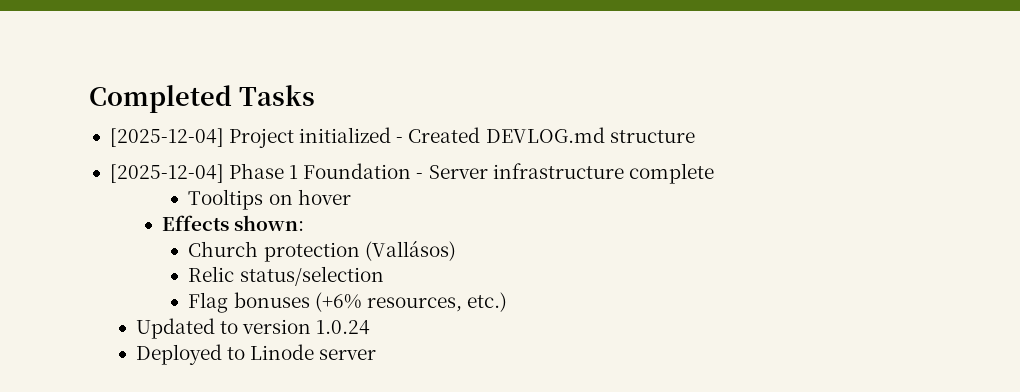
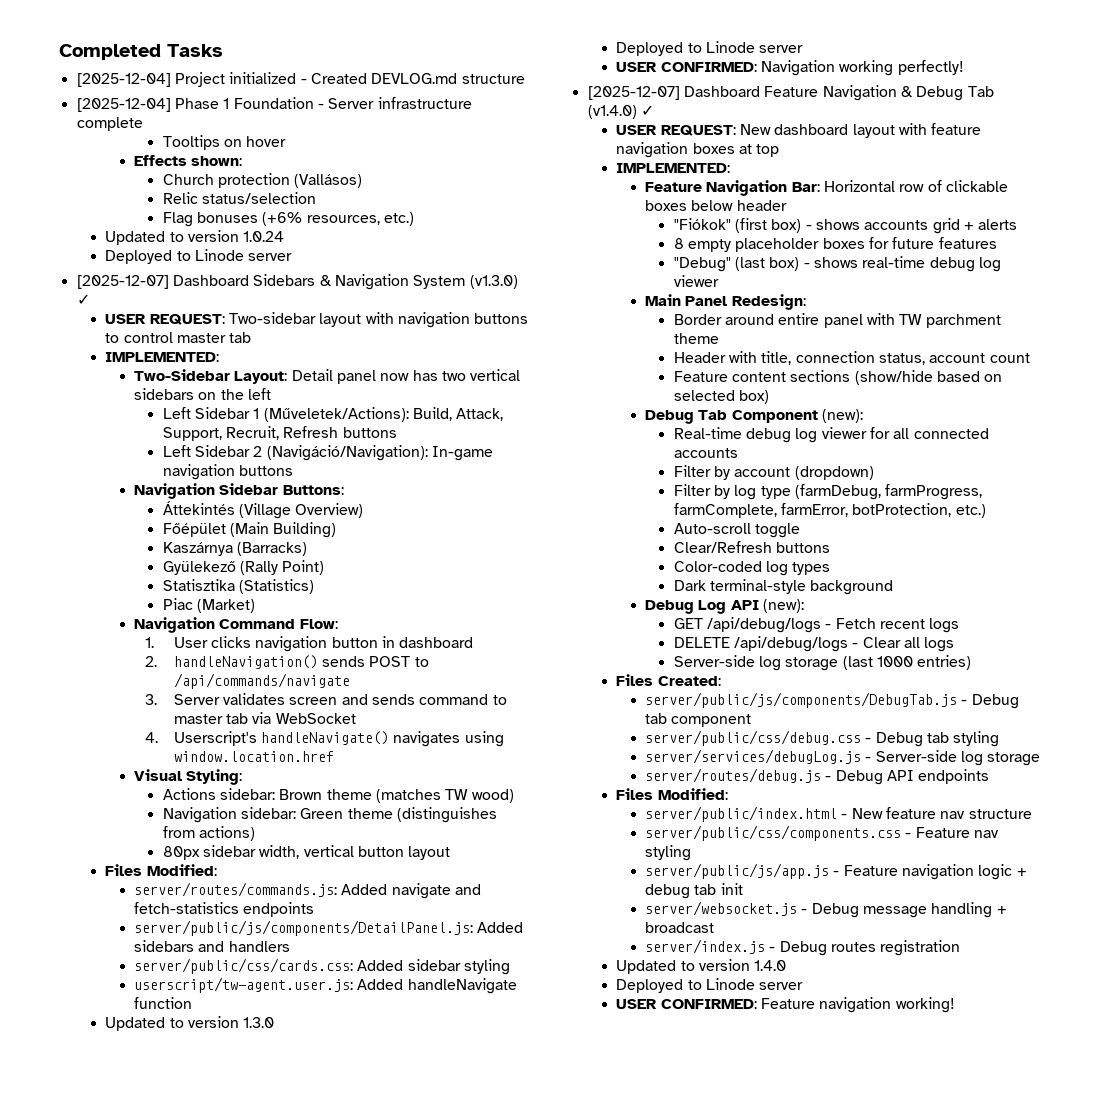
+ [2025-12-07] Dashboard Sidebars & Navigation System (v1.3.0) ✓
+ USER REQUEST: Two-sidebar layout with navigation buttons to control master tab
+ IMPLEMENTED:
+ Two-Sidebar Layout: Detail panel now has two vertical sidebars on the left
+ Left Sidebar 1 (Műveletek/Actions): Build, Attack, Support, Recruit, Refresh buttons
+ Left Sidebar 2 (Navigáció/Navigation): In-game navigation buttons
+ Navigation Sidebar Buttons:
+ Áttekintés (Village Overview)
+ Főépület (Main Building)
+ Kaszárnya (Barracks)
+ Gyülekező (Rally Point)
+ Statisztika (Statistics)
+ Piac (Market)
+ Navigation Command Flow:
+ 1. User clicks navigation button in dashboard
+ 2. handleNavigation() sends POST to /api/commands/navigate
+ 3. Server validates screen and sends command to master tab via WebSocket
+ 4. Userscript's handleNavigate() navigates using window.location.href
+ Visual Styling:
+ Actions sidebar: Brown theme (matches TW wood)
+ Navigation sidebar: Green theme (distinguishes from actions)
+ 80px sidebar width, vertical button layout
+ Files Modified:
+ server/routes/commands.js: Added navigate and fetch-statistics endpoints
+ server/public/js/components/DetailPanel.js: Added sidebars and handlers
+ server/public/css/cards.css: Added sidebar styling
+ userscript/tw-agent.user.js: Added handleNavigate function
+ Updated to version 1.3.0
+ Deployed to Linode server
+ USER CONFIRMED: Navigation working perfectly!
+ [2025-12-07] Dashboard Feature Navigation & Debug Tab (v1.4.0) ✓
+ USER REQUEST: New dashboard layout with feature navigation boxes at top
+ IMPLEMENTED:
+ Feature Navigation Bar: Horizontal row of clickable boxes below header
+ "Fiókok" (first box) - shows accounts grid + alerts
+ 8 empty placeholder boxes for future features
+ "Debug" (last box) - shows real-time debug log viewer
+ Main Panel Redesign:
+ Border around entire panel with TW parchment theme
+ Header with title, connection status, account count
+ Feature content sections (show/hide based on selected box)
+ Debug Tab Component (new):
+ Real-time debug log viewer for all connected accounts
+ Filter by account (dropdown)
+ Filter by log type (farmDebug, farmProgress, farmComplete, farmError, botProtection, etc.)
+ Auto-scroll toggle
+ Clear/Refresh buttons
+ Color-coded log types
+ Dark terminal-style background
+ Debug Log API (new):
+ GET /api/debug/logs - Fetch recent logs
+ DELETE /api/debug/logs - Clear all logs
+ Server-side log storage (last 1000 entries)
+ Files Created:
+ server/public/js/components/DebugTab.js - Debug tab component
+ server/public/css/debug.css - Debug tab styling
+ server/services/debugLog.js - Server-side log storage
+ server/routes/debug.js - Debug API endpoints
+ Files Modified:
+ server/public/index.html - New feature nav structure
+ server/public/css/components.css - Feature nav styling
+ server/public/js/app.js - Feature navigation logic + debug tab init
+ server/websocket.js - Debug message handling + broadcast
+ server/index.js - Debug routes registration
+ Updated to version 1.4.0
+ Deployed to Linode server
+ USER CONFIRMED: Feature navigation working!

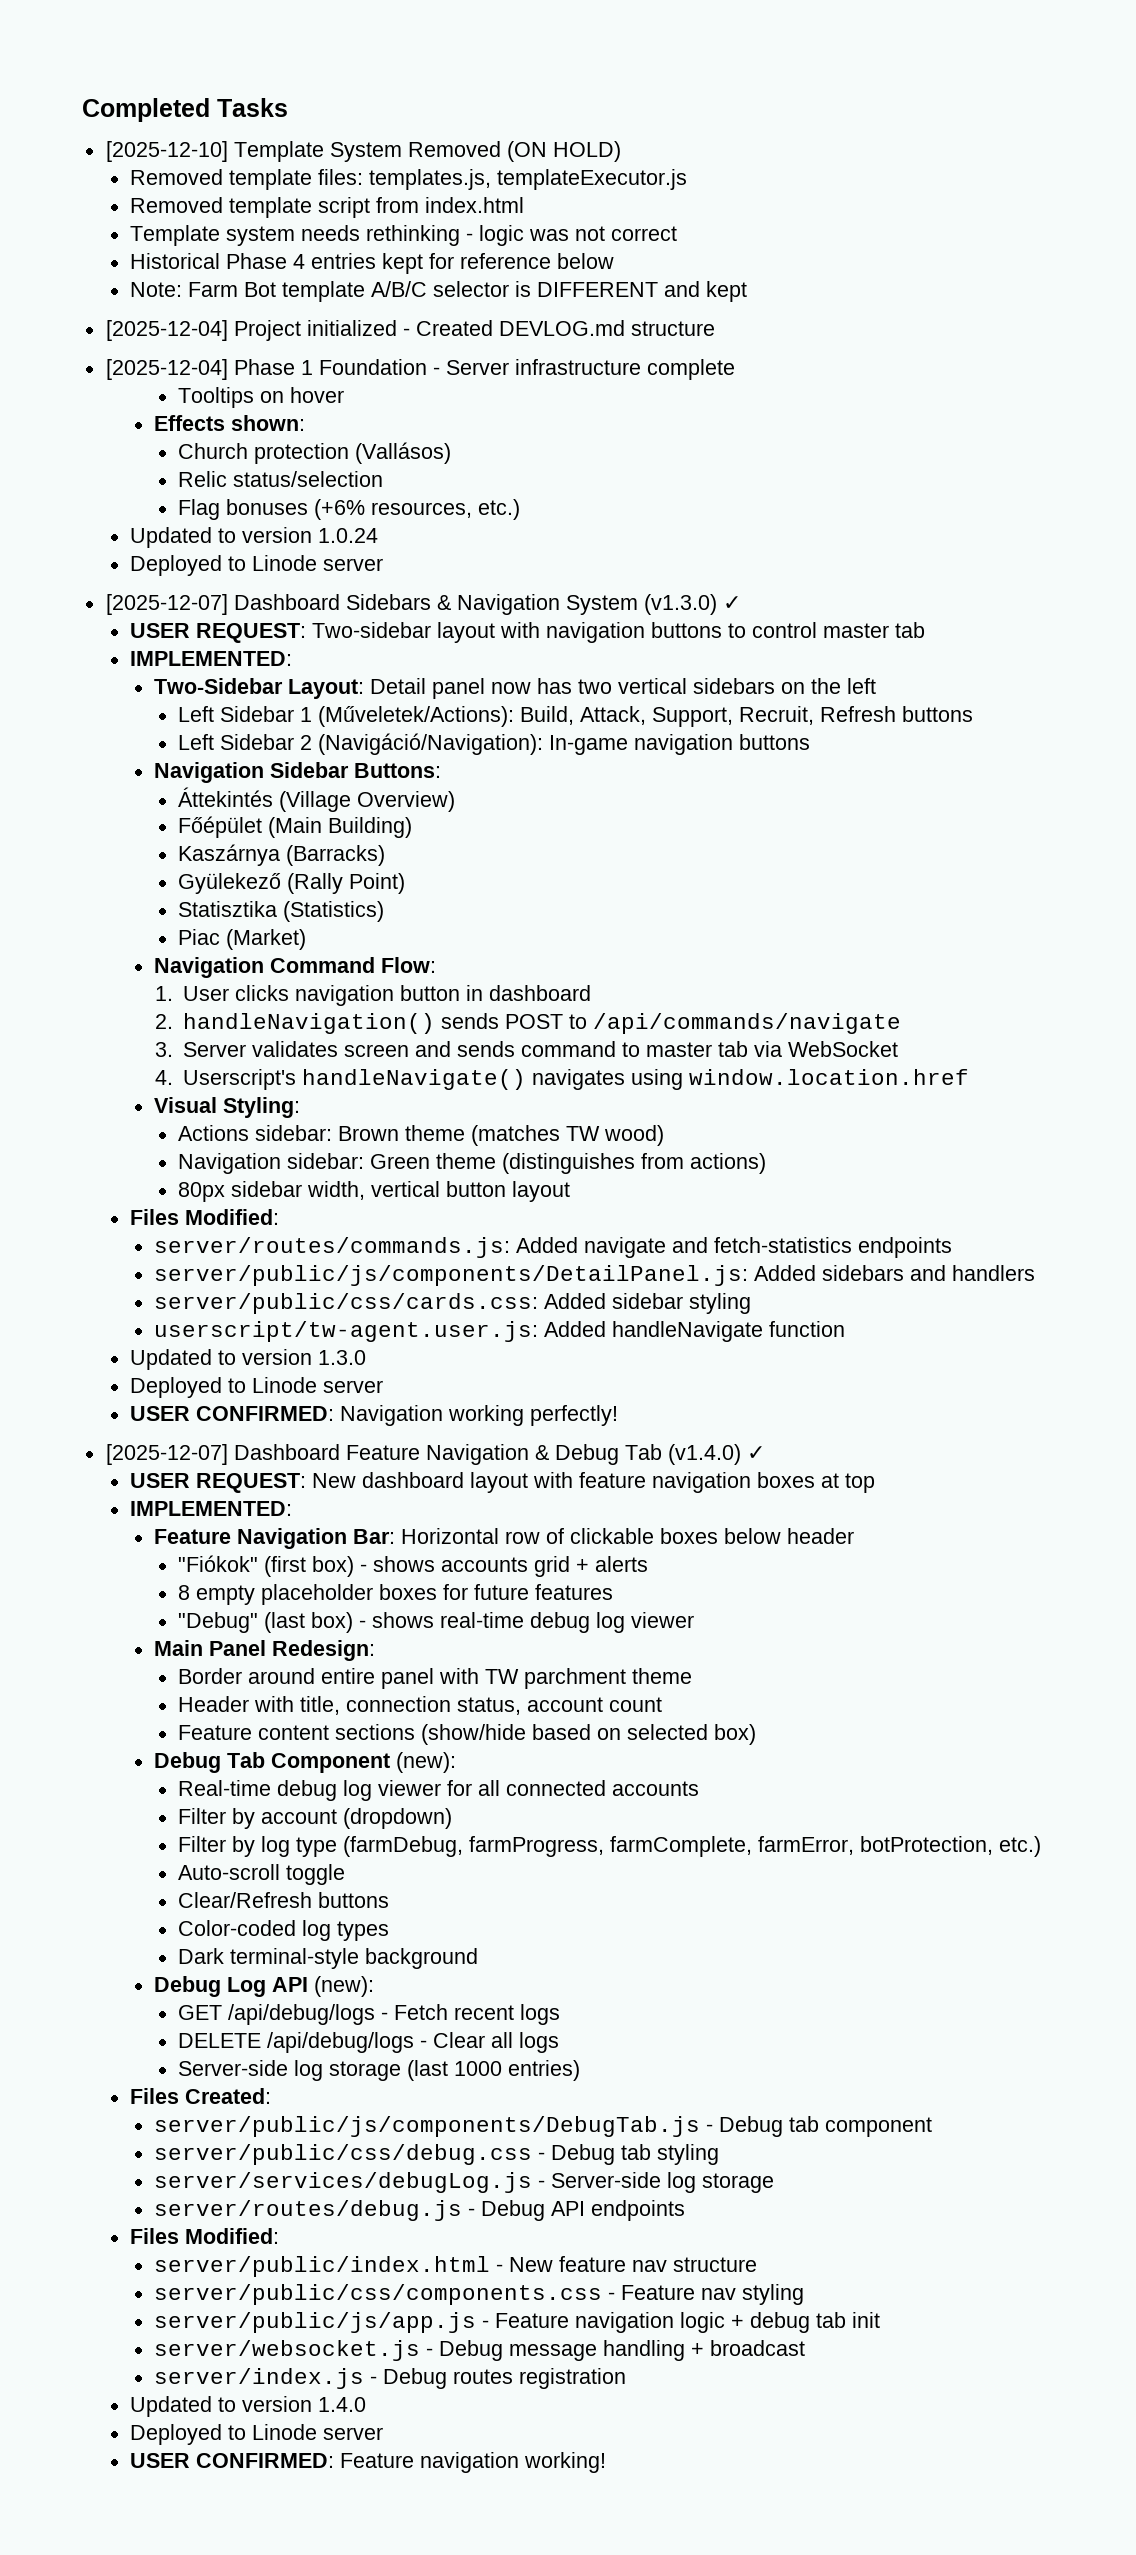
+ [2025-12-10] Template System Removed (ON HOLD)
+ Removed template files: templates.js, templateExecutor.js
+ Removed template script from index.html
+ Template system needs rethinking - logic was not correct
+ Historical Phase 4 entries kept for reference below
+ Note: Farm Bot template A/B/C selector is DIFFERENT and kept

